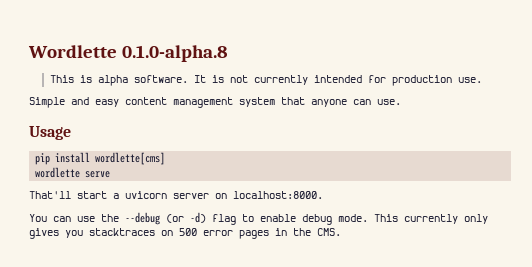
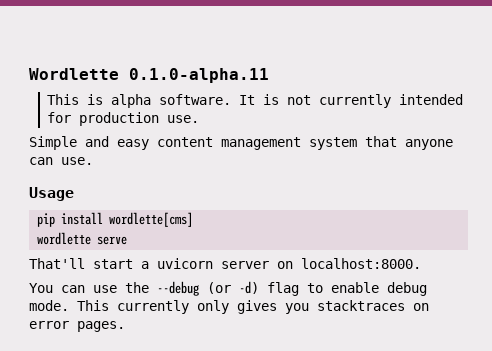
- Wordlette 0.1.0-alpha.8
+ Wordlette 0.1.0-alpha.11
- This currently only gives you stacktraces on 500 error pages in the CMS.
+ This currently only gives you stacktraces on error pages.

